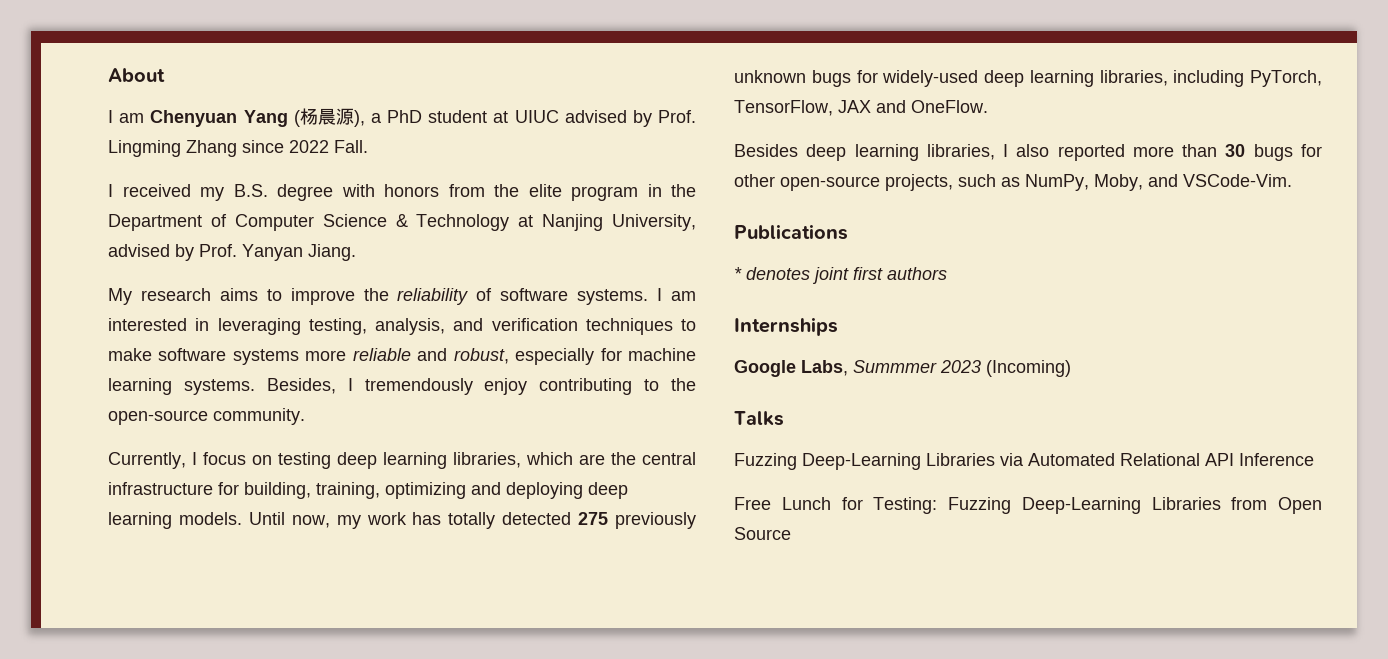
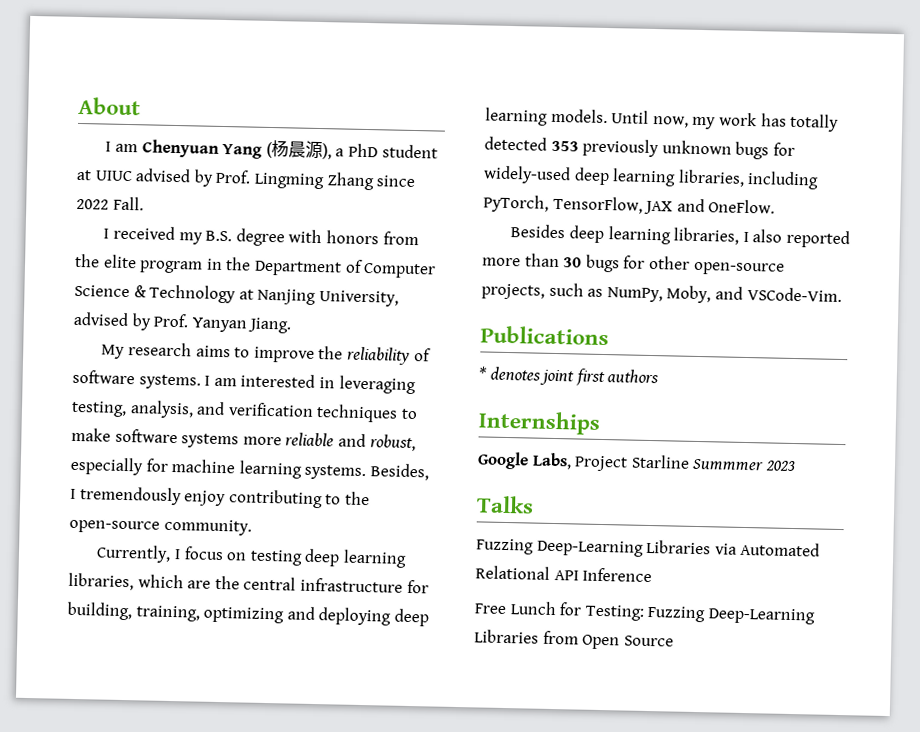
- Until now, my work has totally detected 275 previously unknown bugs for widely-used deep learning libraries, including PyTorch, TensorFlow, JAX and OneFlow.
+ Until now, my work has totally detected 353 previously unknown bugs for widely-used deep learning libraries, including PyTorch, TensorFlow, JAX and OneFlow.
- Google Labs, Summmer 2023 (Incoming)
+ Google Labs, Project Starline Summmer 2023

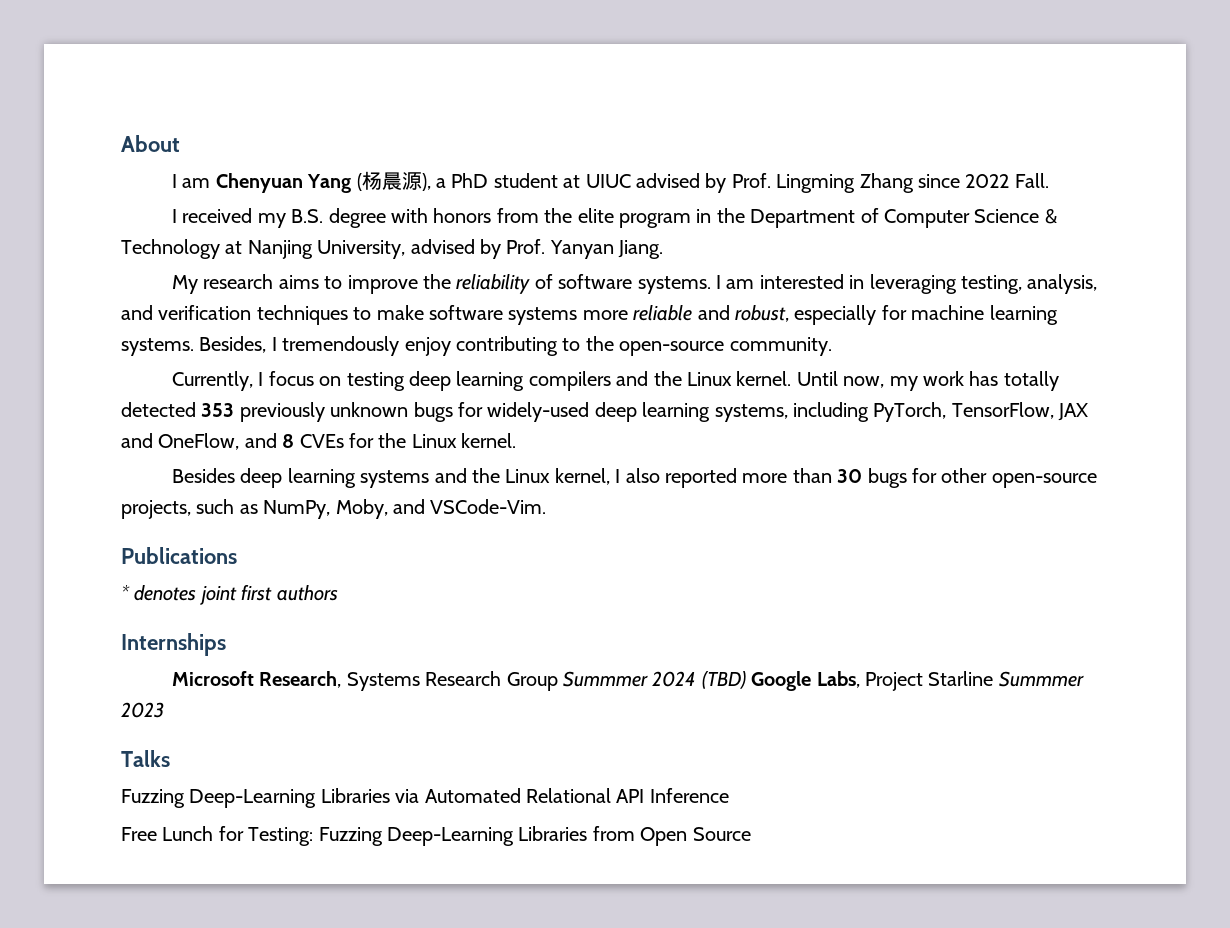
- Currently, I focus on testing deep learning libraries, which are the central infrastructure for building, training, optimizing and deploying deep learning models.
+ Currently, I focus on testing deep learning compilers and the Linux kernel.
- Until now, my work has totally detected 353 previously unknown bugs for widely-used deep learning libraries, including PyTorch, TensorFlow, JAX and OneFlow.
- Besides deep learning libraries, I also reported more than 30 bugs for other open-source projects, such as NumPy, Moby, and VSCode-Vim.
+ Until now, my work has totally detected 353 previously unknown bugs for widely-used deep learning systems, including PyTorch, TensorFlow, JAX and OneFlow, and 8 CVEs for the Linux kernel.
+ Besides deep learning systems and the Linux kernel, I also reported more than 30 bugs for other open-source projects, such as NumPy, Moby, and VSCode-Vim.
- Google Labs, Project Starline Summmer 2023
+ Microsoft Research, Systems Research Group Summmer 2024 (TBD) Google Labs, Project Starline Summmer 2023

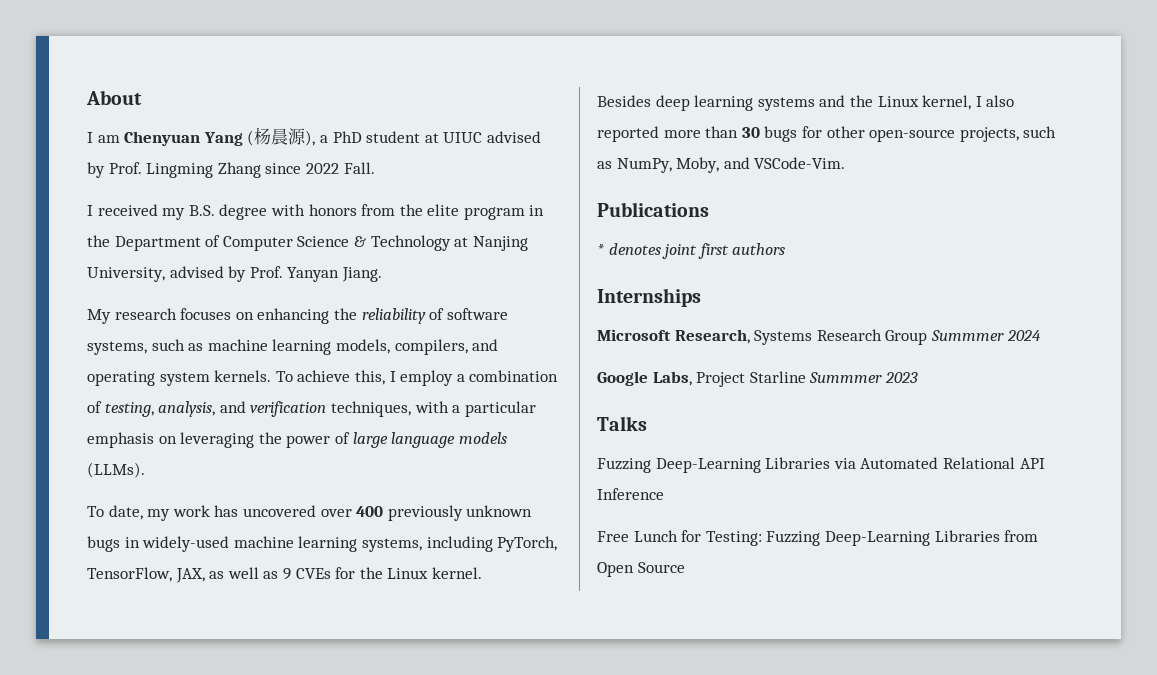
- My research aims to improve the reliability of software systems. I am interested in leveraging testing, analysis, and verification techniques to make software systems more reliable and robust, especially for machine learning systems. Besides, I tremendously enjoy contributing to the open-source community.
- Currently, I focus on testing deep learning compilers and the Linux kernel. Until now, my work has totally detected 353 previously unknown bugs for widely-used deep learning systems, including PyTorch, TensorFlow, JAX and OneFlow, and 8 CVEs for the Linux kernel.
+ My research focuses on enhancing the reliability of software systems, such as machine learning models, compilers, and operating system kernels. To achieve this, I employ a combination of testing, analysis, and verification techniques, with a particular emphasis on leveraging the power of large language models (LLMs).
+ To date, my work has uncovered over 400 previously unknown bugs in widely-used machine learning systems, including PyTorch, TensorFlow, JAX, as well as 9 CVEs for the Linux kernel.
- Microsoft Research, Systems Research Group Summmer 2024 (TBD) Google Labs, Project Starline Summmer 2023
+ Microsoft Research, Systems Research Group Summmer 2024
+ Google Labs, Project Starline Summmer 2023

